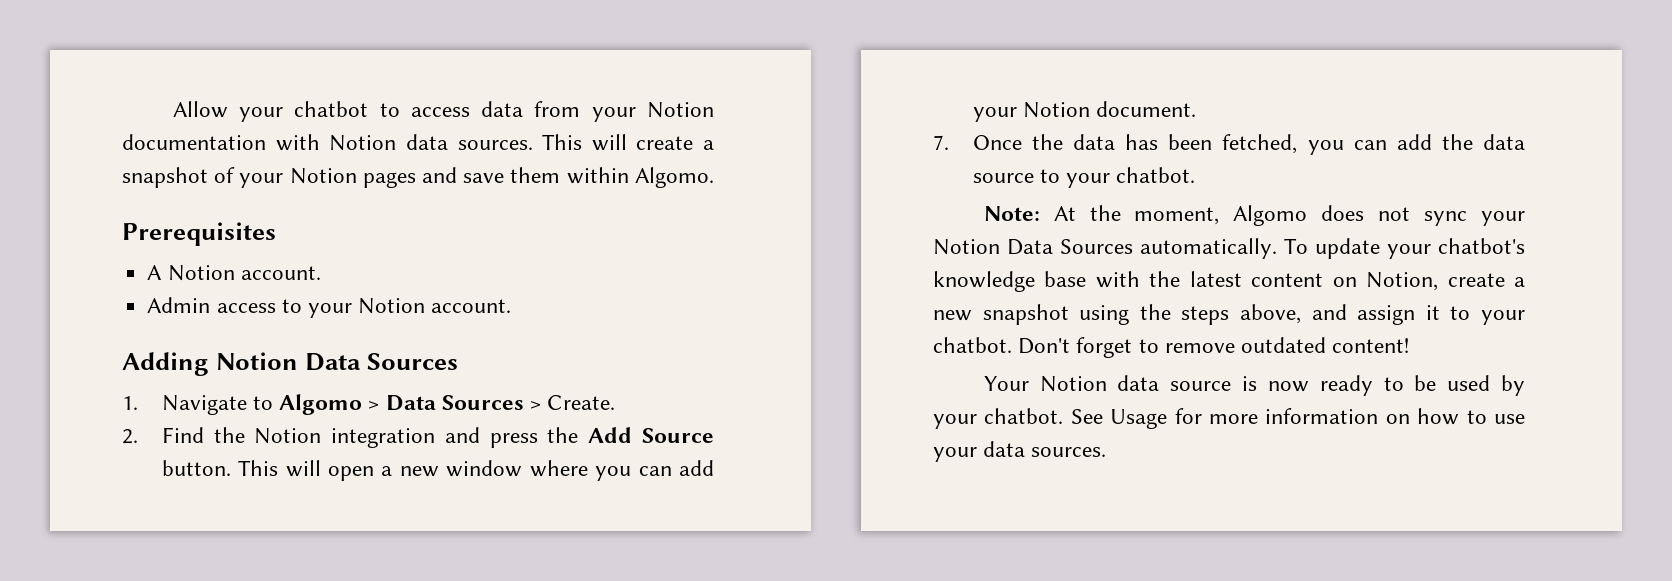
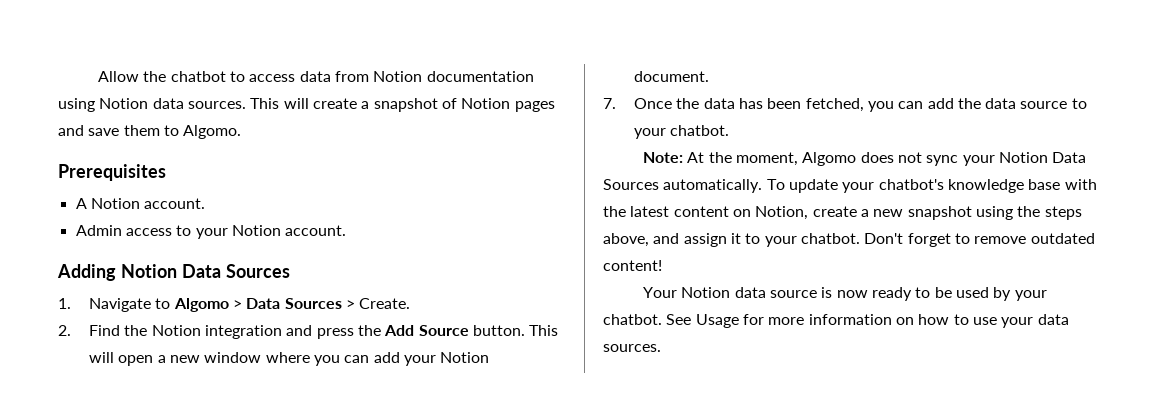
- Allow your chatbot to access data from your Notion documentation with Notion data sources.
+ Allow the chatbot to access data from Notion documentation using Notion data sources.
- This will create a snapshot of your Notion pages and save them within Algomo.
+ This will create a snapshot of Notion pages and save them to Algomo.

